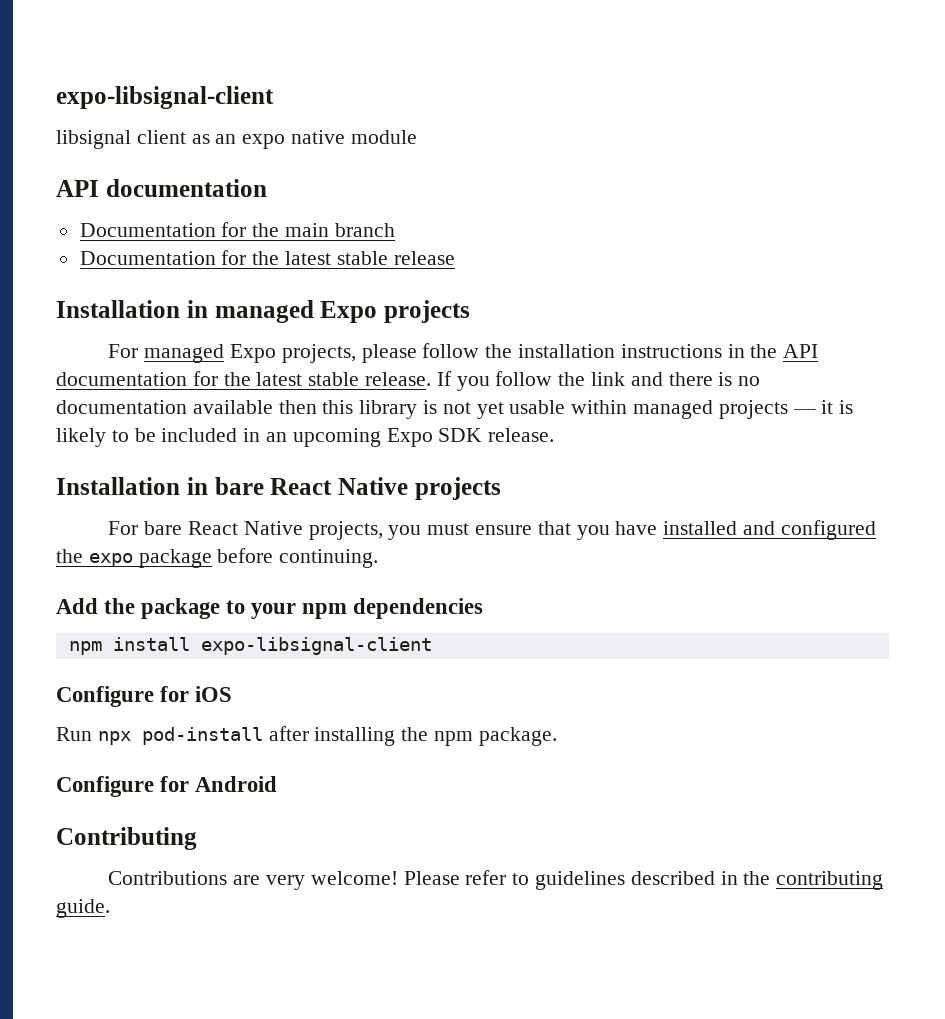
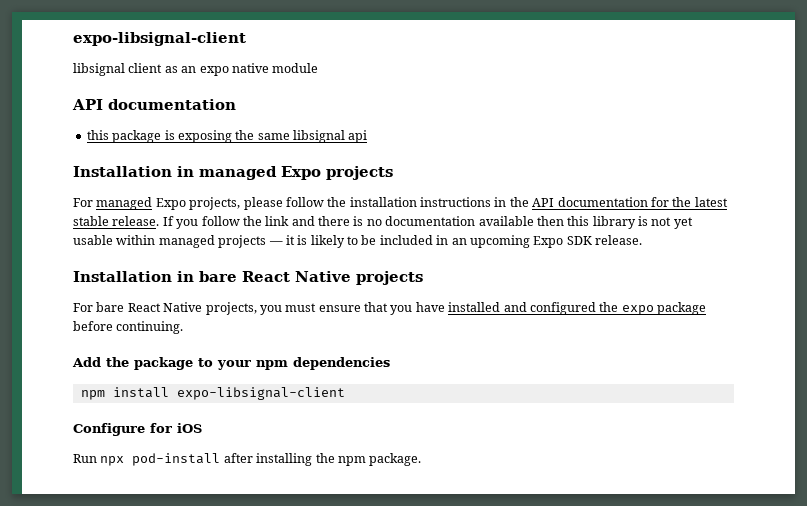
- Documentation for the main branch
- Documentation for the latest stable release
+ this package is exposing the same libsignal api
- Configure for Android
- Contributing
- Contributions are very welcome! Please refer to guidelines described in the contributing guide.

